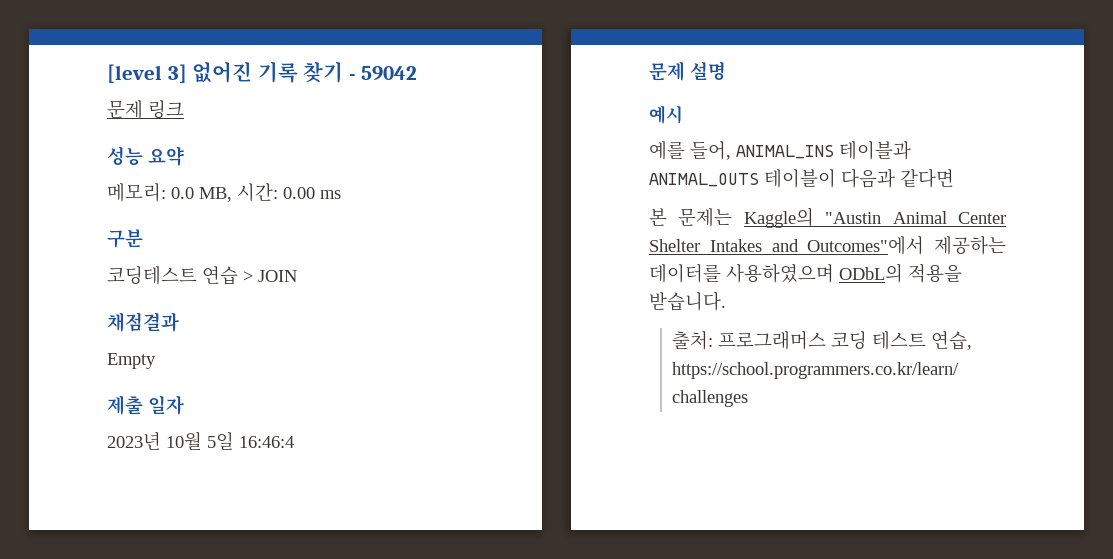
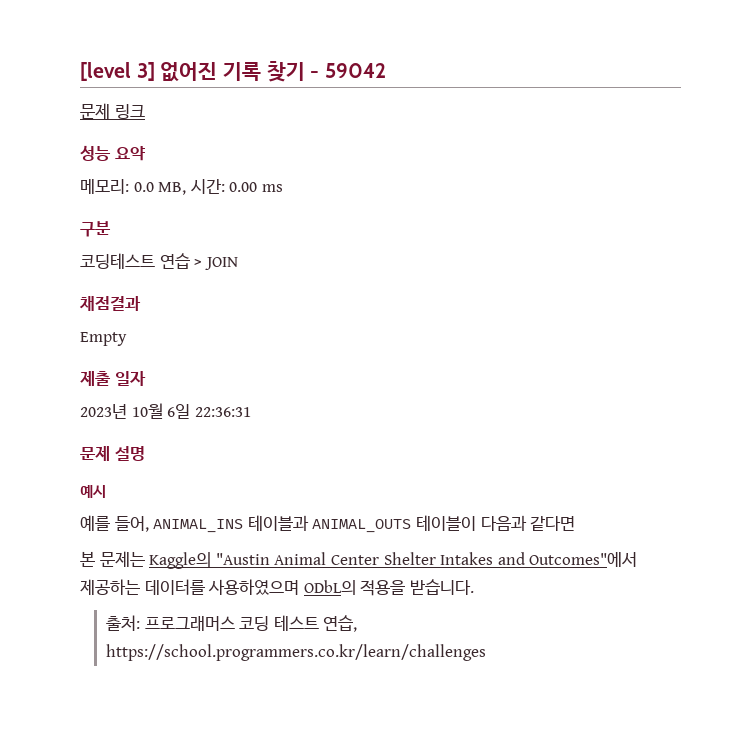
- 2023년 10월 5일 16:46:4
+ 2023년 10월 6일 22:36:31

